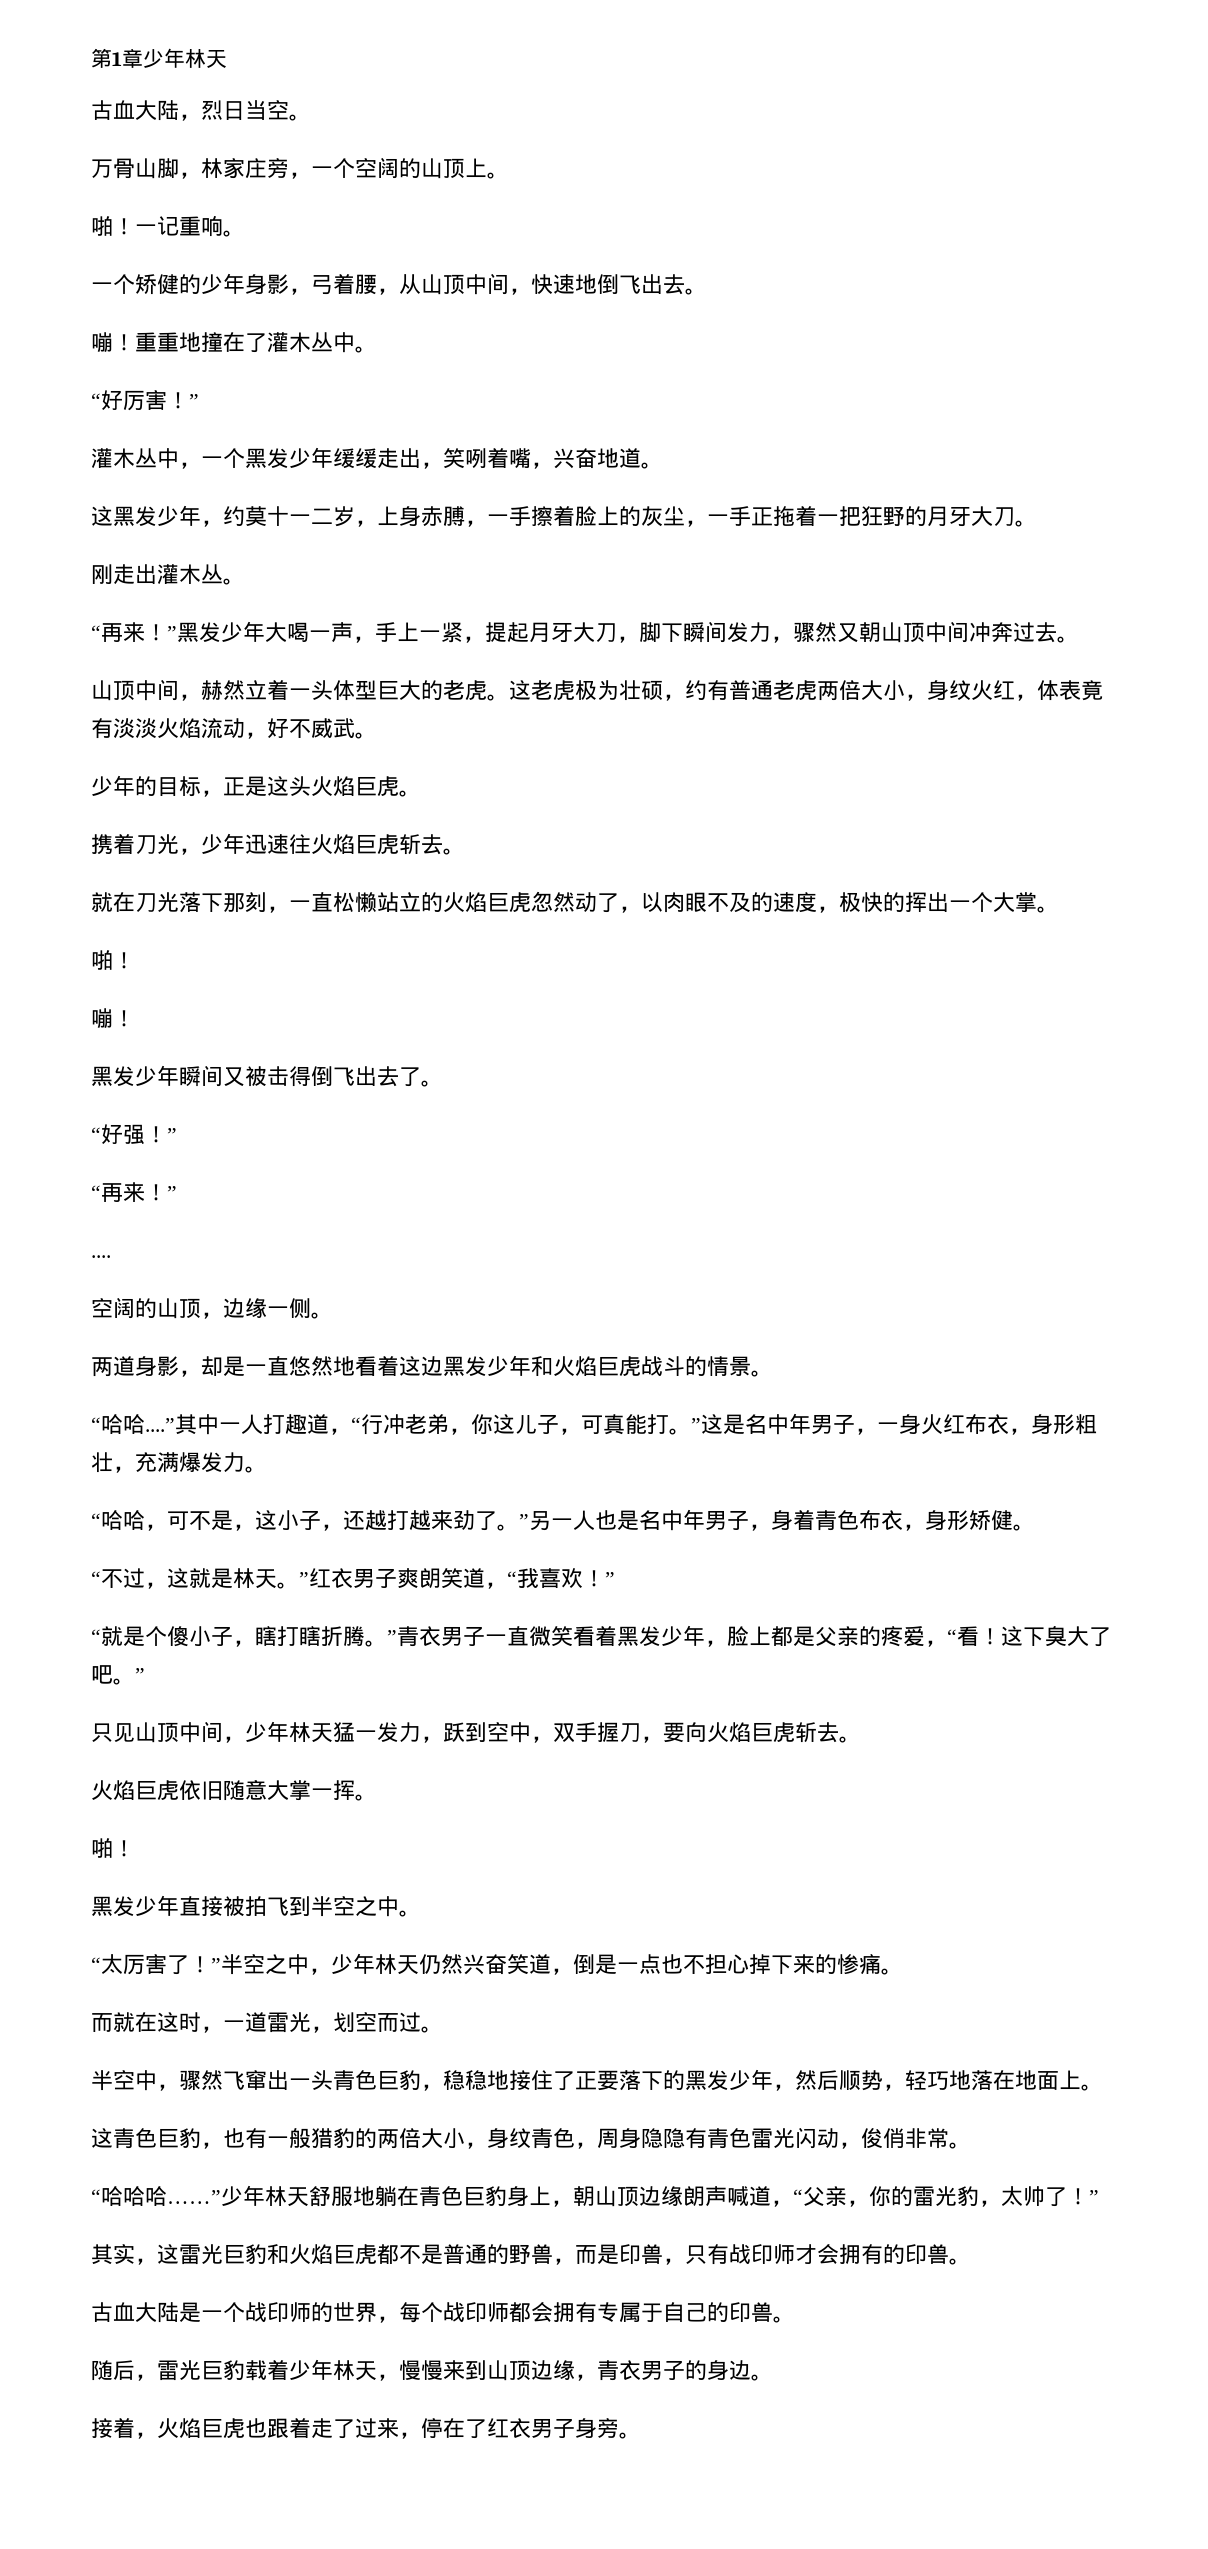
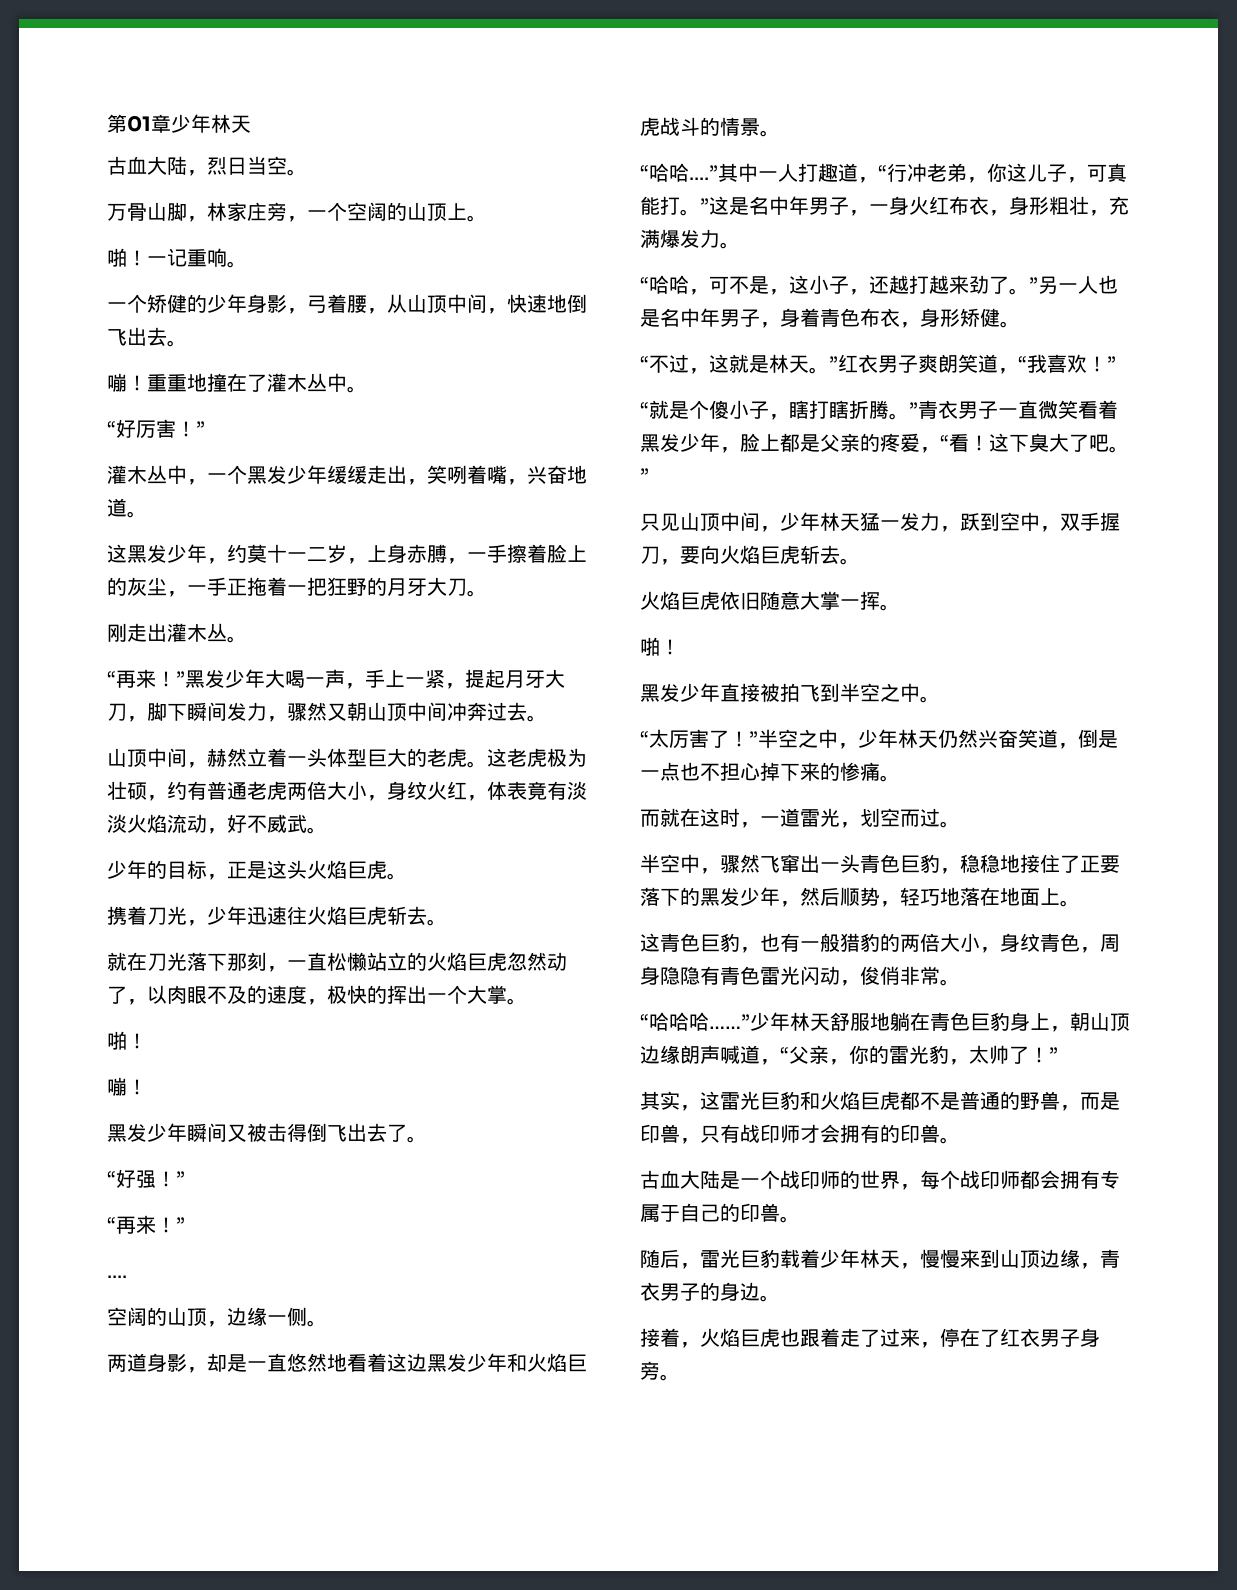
- 第1章少年林天
+ 第01章少年林天

